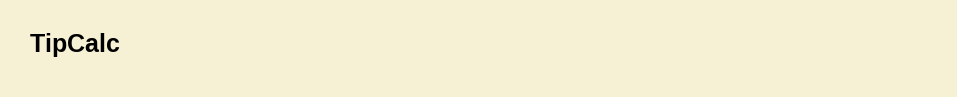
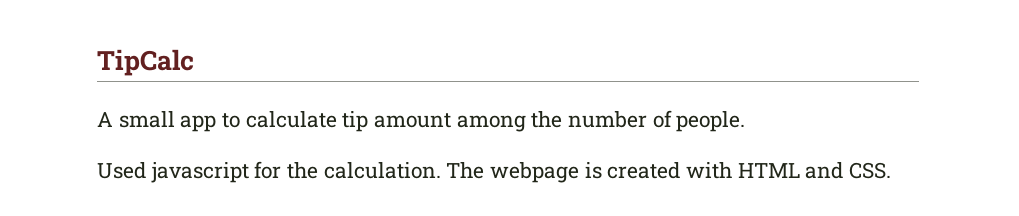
+ A small app to calculate tip amount among the number of people.
+ Used javascript for the calculation. The webpage is created with HTML and CSS.

